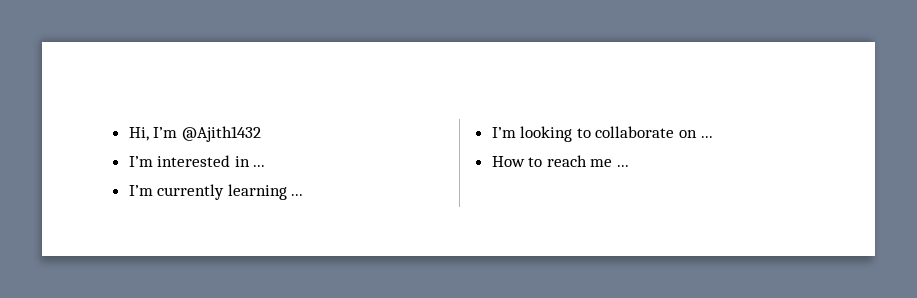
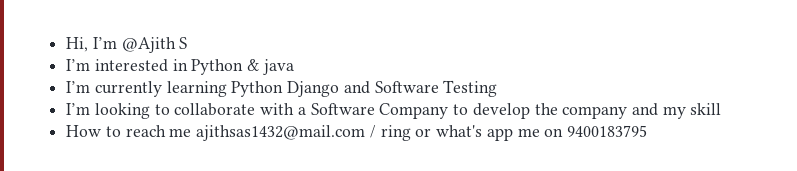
- Hi, I’m @Ajith1432
+ Hi, I’m @Ajith S
- I’m interested in ...
+ I’m interested in Python & java
- I’m currently learning ...
+ I’m currently learning Python Django and Software Testing
- I’m looking to collaborate on ...
- How to reach me ...
+ I’m looking to collaborate with a Software Company to develop the company and my skill
+ How to reach me ajithsas1432@mail.com / ring or what's app me on 9400183795

